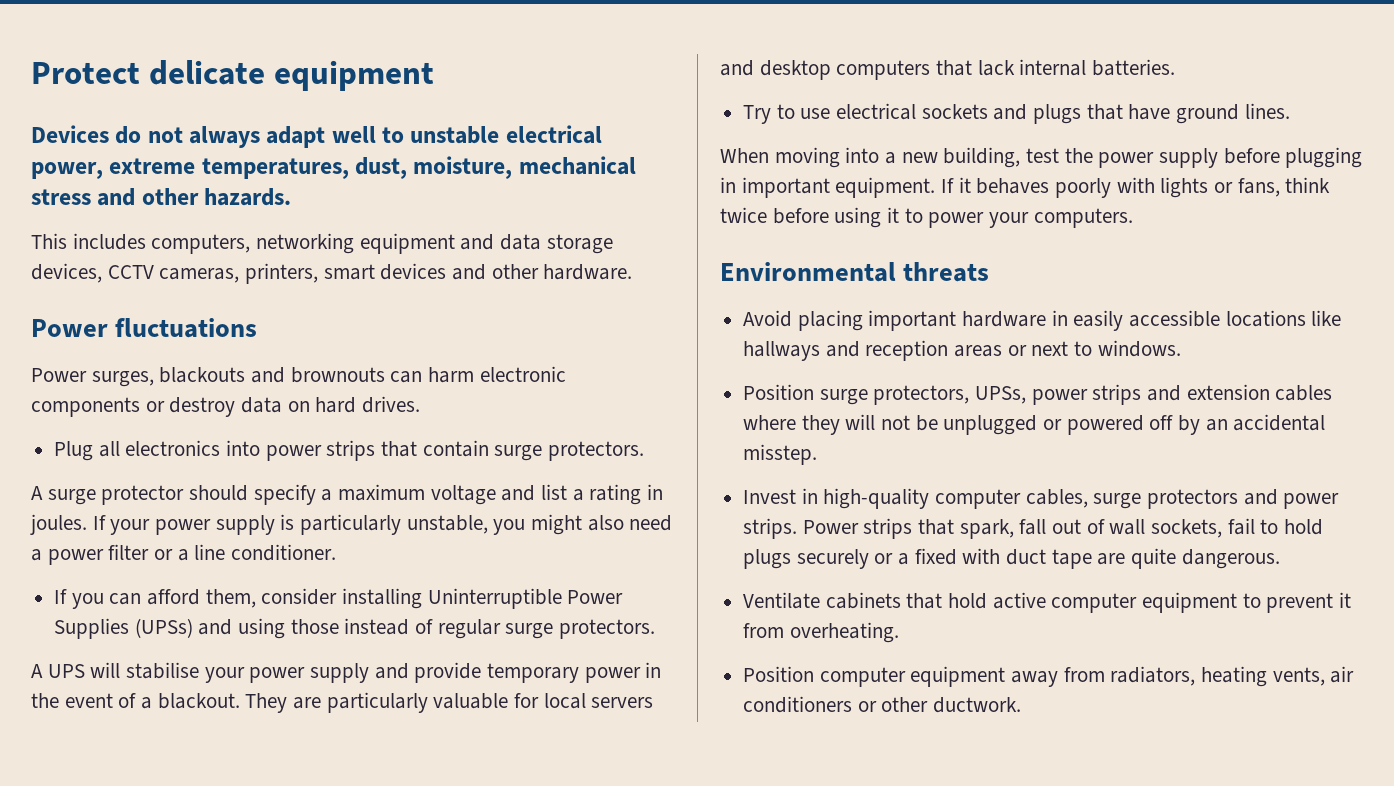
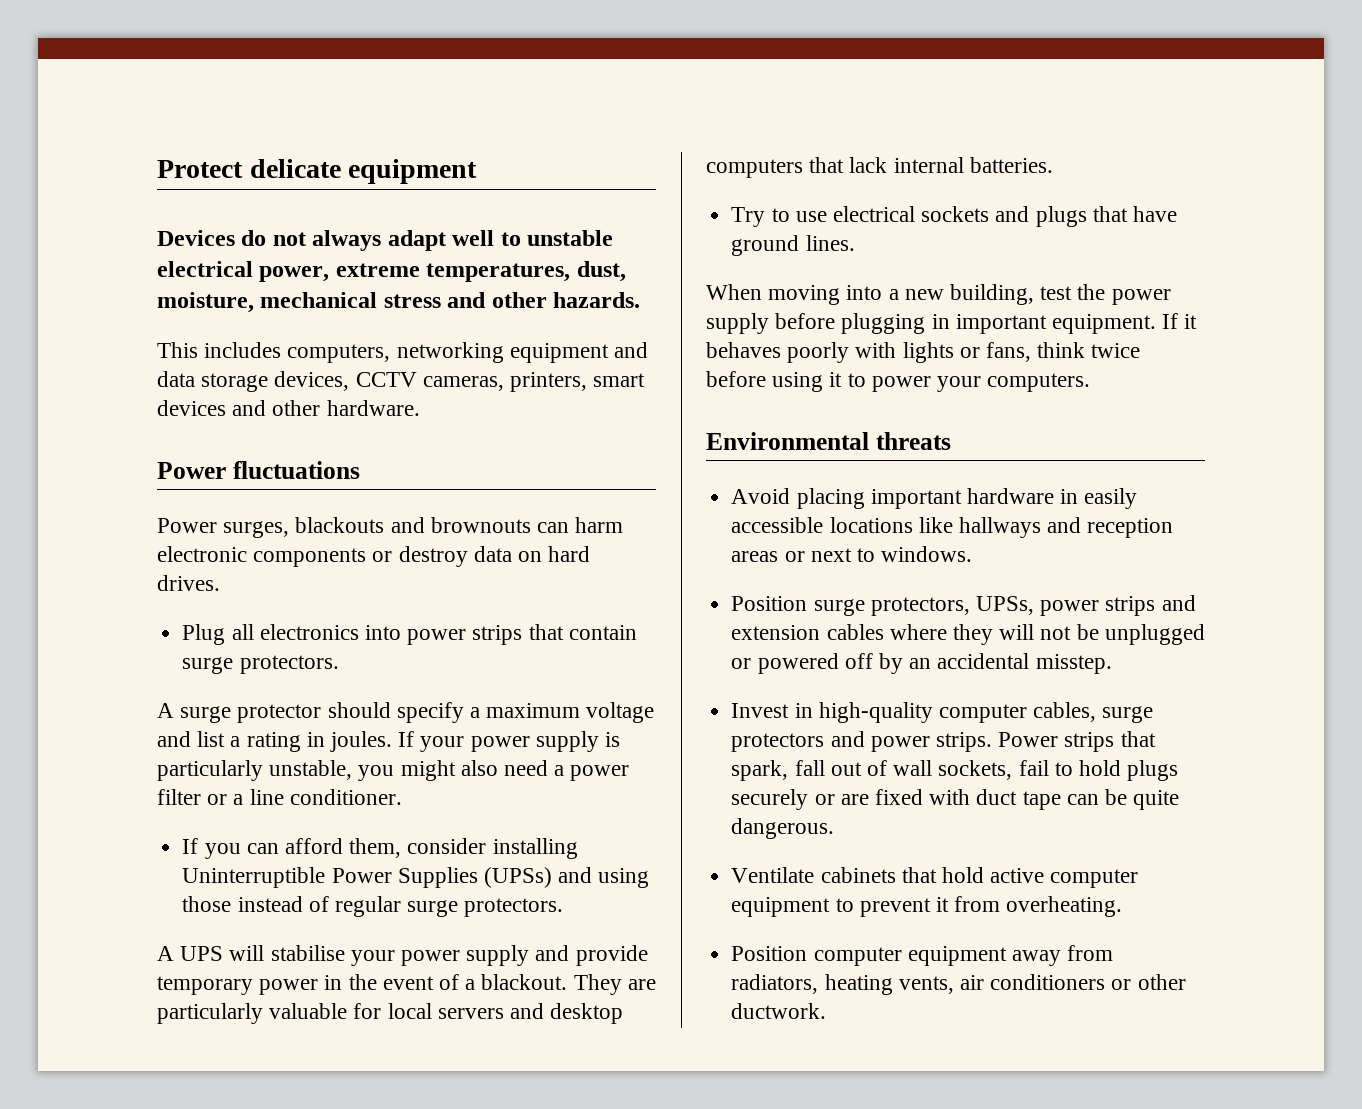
- Power strips that spark, fall out of wall sockets, fail to hold plugs securely or a fixed with duct tape are quite dangerous.
+ Power strips that spark, fall out of wall sockets, fail to hold plugs securely or are fixed with duct tape can be quite dangerous.

